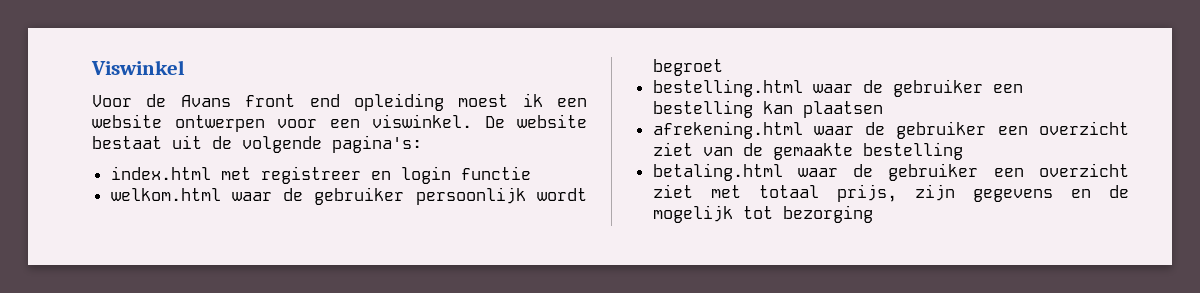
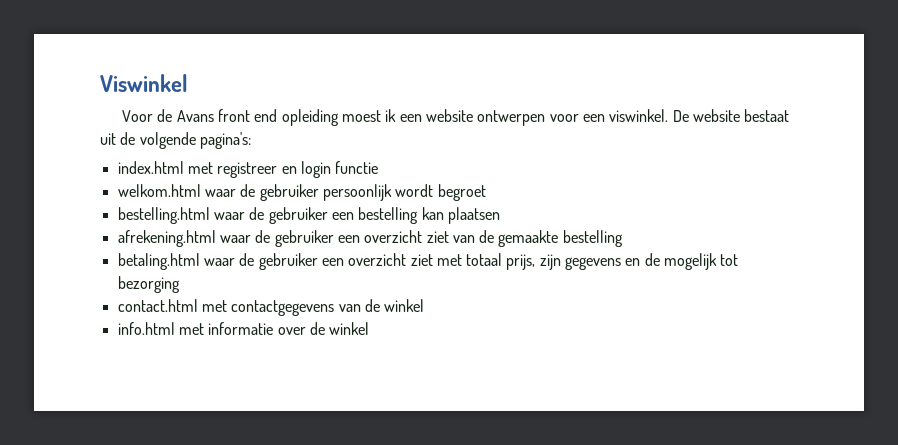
+ contact.html met contactgegevens van de winkel
+ info.html met informatie over de winkel

